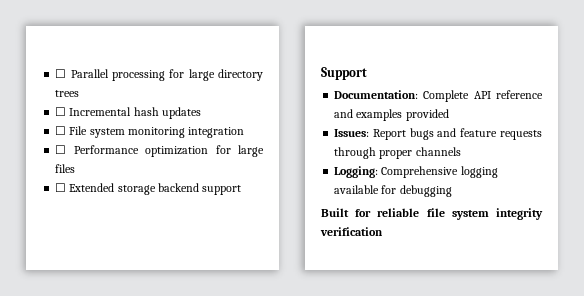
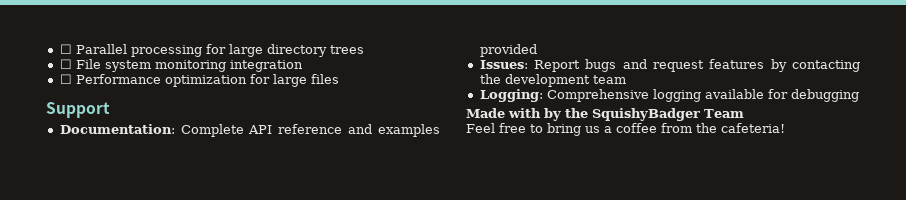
- ☐ Incremental hash updates
- ☐ Extended storage backend support
- Issues: Report bugs and feature requests through proper channels
+ Issues: Report bugs and request features by contacting the development team
- Built for reliable file system integrity verification
+ Made with by the SquishyBadger Team
+ Feel free to bring us a coffee from the cafeteria!

